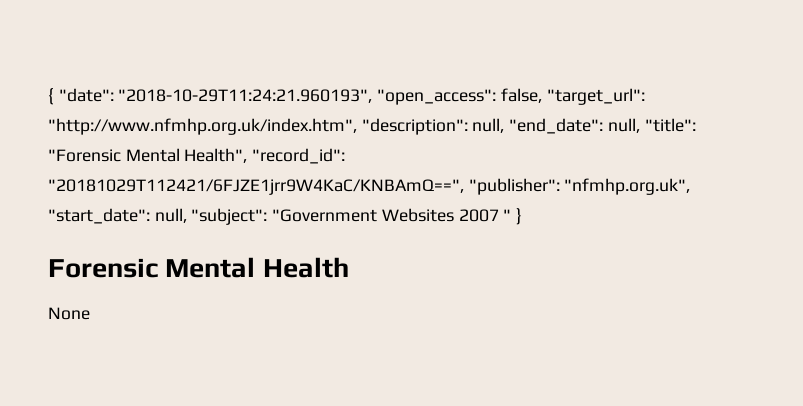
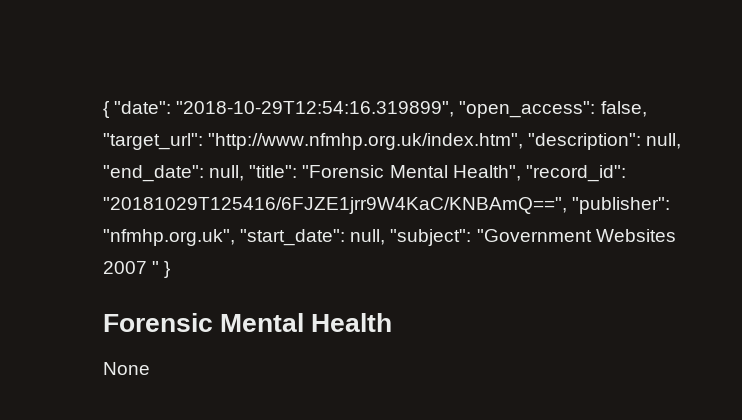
- { "date": "2018-10-29T11:24:21.960193", "open_access": false, "target_url": "http://www.nfmhp.org.uk/index.htm", "description": null, "end_date": null, "title": "Forensic Mental Health", "record_id": "20181029T112421/6FJZE1jrr9W4KaC/KNBAmQ==", "publisher": "nfmhp.org.uk", "start_date": null, "subject": "Government Websites 2007 " }
+ { "date": "2018-10-29T12:54:16.319899", "open_access": false, "target_url": "http://www.nfmhp.org.uk/index.htm", "description": null, "end_date": null, "title": "Forensic Mental Health", "record_id": "20181029T125416/6FJZE1jrr9W4KaC/KNBAmQ==", "publisher": "nfmhp.org.uk", "start_date": null, "subject": "Government Websites 2007 " }

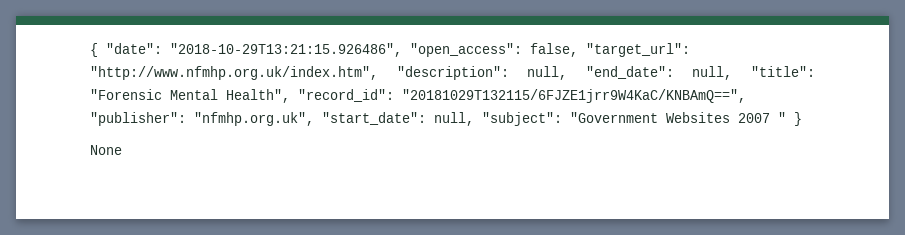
- { "date": "2018-10-29T12:54:16.319899", "open_access": false, "target_url": "http://www.nfmhp.org.uk/index.htm", "description": null, "end_date": null, "title": "Forensic Mental Health", "record_id": "20181029T125416/6FJZE1jrr9W4KaC/KNBAmQ==", "publisher": "nfmhp.org.uk", "start_date": null, "subject": "Government Websites 2007 " }
+ { "date": "2018-10-29T13:21:15.926486", "open_access": false, "target_url": "http://www.nfmhp.org.uk/index.htm", "description": null, "end_date": null, "title": "Forensic Mental Health", "record_id": "20181029T132115/6FJZE1jrr9W4KaC/KNBAmQ==", "publisher": "nfmhp.org.uk", "start_date": null, "subject": "Government Websites 2007 " }
- Forensic Mental Health

